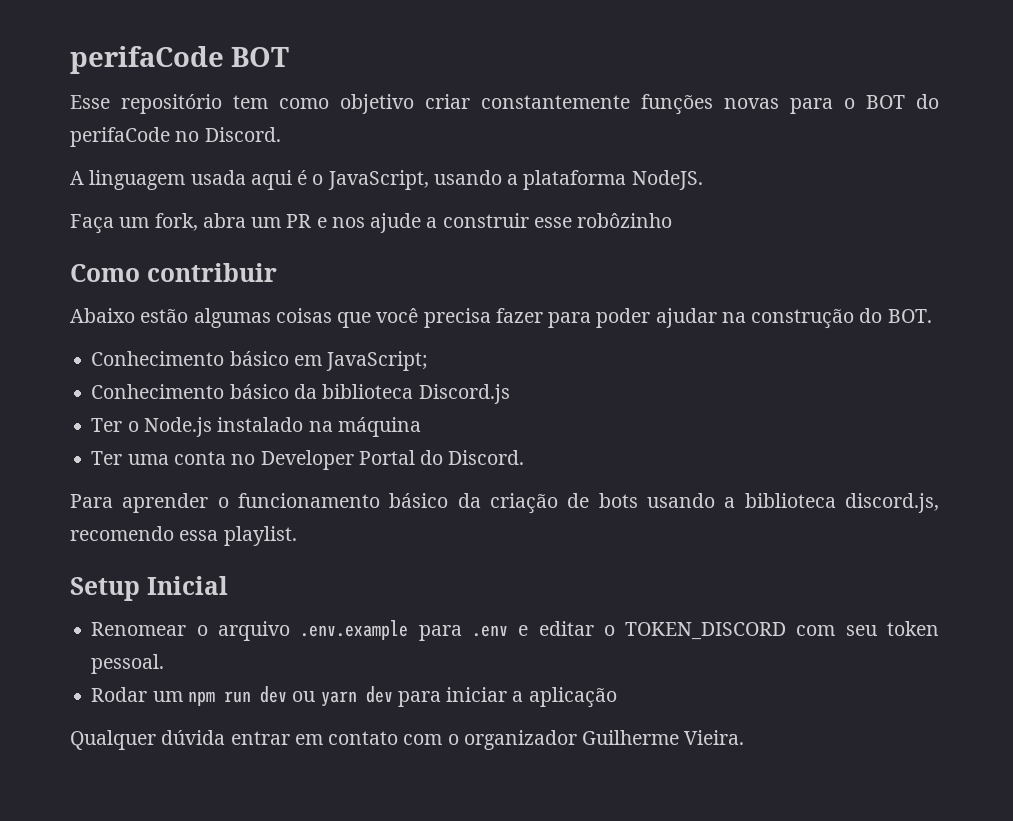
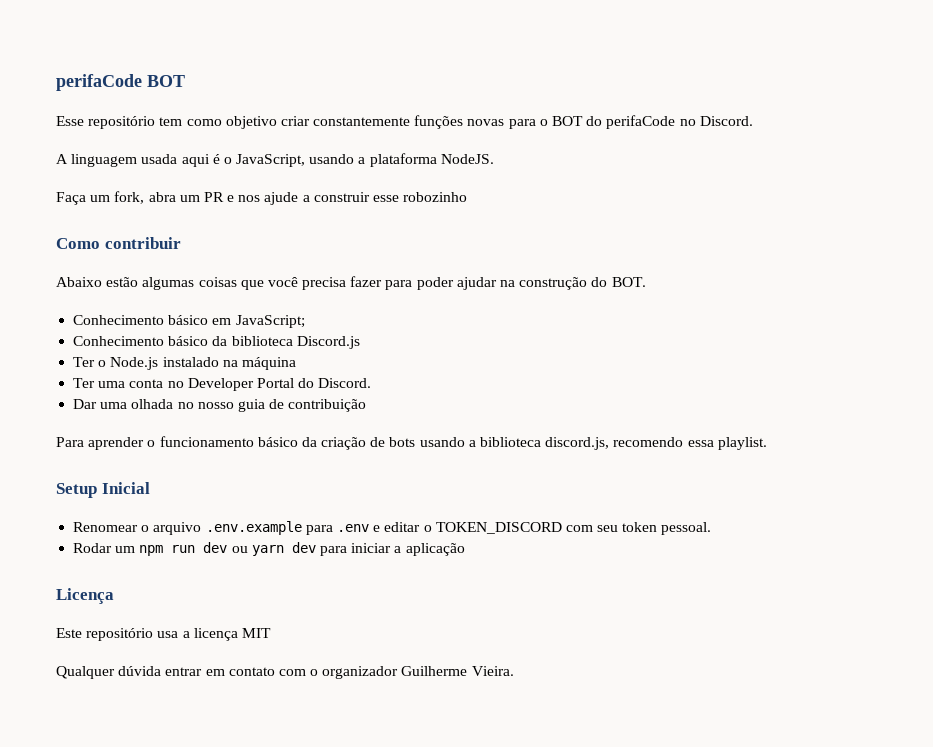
- Faça um fork, abra um PR e nos ajude a construir esse robôzinho
+ Faça um fork, abra um PR e nos ajude a construir esse robozinho
+ Dar uma olhada no nosso guia de contribuição
+ Licença
+ Este repositório usa a licença MIT

